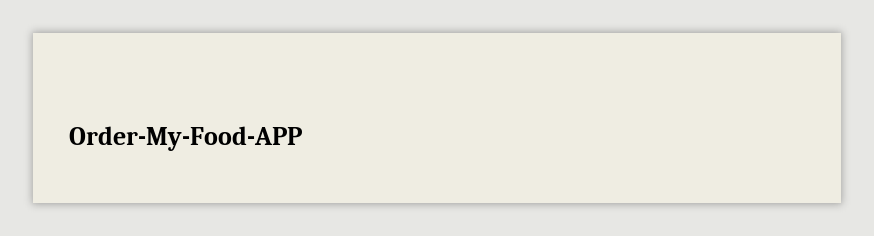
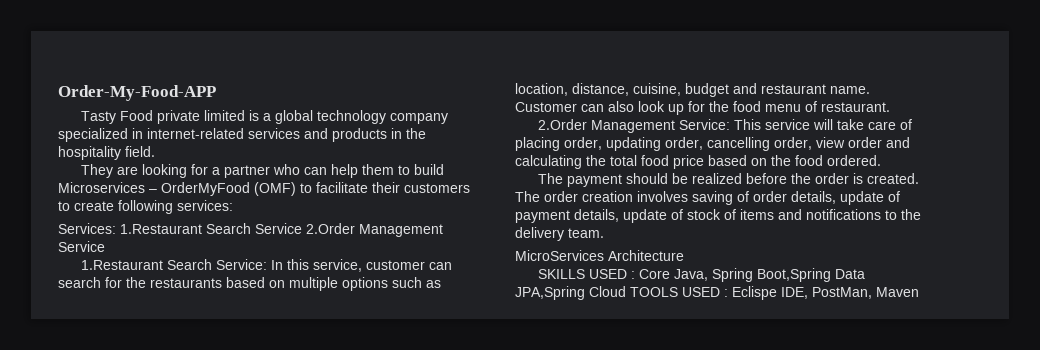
+ Tasty Food private limited is a global technology company specialized in internet-related services and products in the hospitality field.
+ They are looking for a partner who can help them to build Microservices – OrderMyFood (OMF) to facilitate their customers to create following services:
+ Services: 1.Restaurant Search Service 2.Order Management Service
+ 1.Restaurant Search Service: In this service, customer can search for the restaurants based on multiple options such as location, distance, cuisine, budget and restaurant name. Customer can also look up for the food menu of restaurant.
+ 2.Order Management Service: This service will take care of placing order, updating order, cancelling order, view order and calculating the total food price based on the food ordered.
+ The payment should be realized before the order is created. The order creation involves saving of order details, update of payment details, update of stock of items and notifications to the delivery team.
+ MicroServices Architecture
+ SKILLS USED : Core Java, Spring Boot,Spring Data JPA,Spring Cloud TOOLS USED : Eclispe IDE, PostMan, Maven

